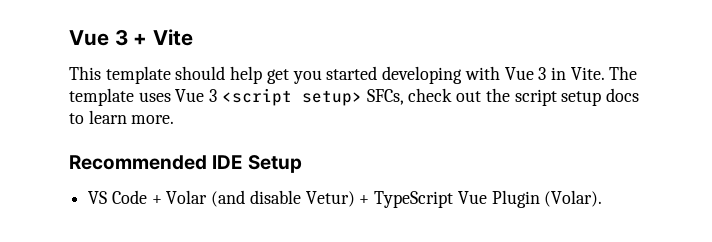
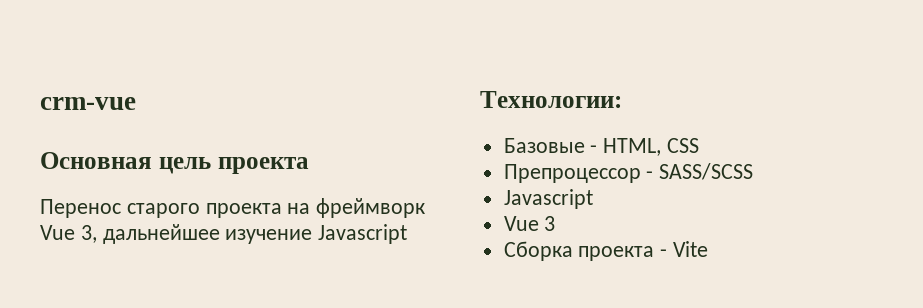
- Vue 3 + Vite
- This template should help get you started developing with Vue 3 in Vite. The template uses Vue 3 <script setup> SFCs, check out the script setup docs to learn more.
- Recommended IDE Setup
- VS Code + Volar (and disable Vetur) + TypeScript Vue Plugin (Volar).
+ crm-vue
+ Основная цель проекта
+ Перенос старого проекта на фреймворк Vue 3, дальнейшее изучение Javascript
+ Технологии:
+ Базовые - HTML, CSS
+ Препроцессор - SASS/SCSS
+ Javascript
+ Vue 3
+ Сборка проекта - Vite

